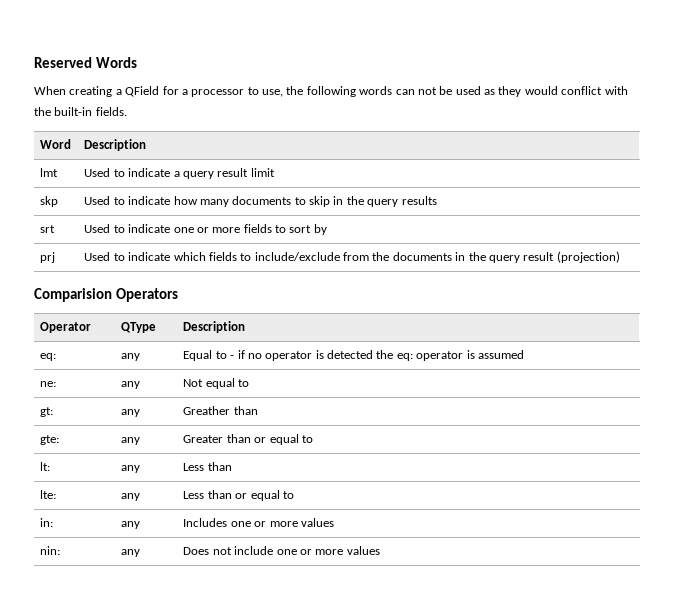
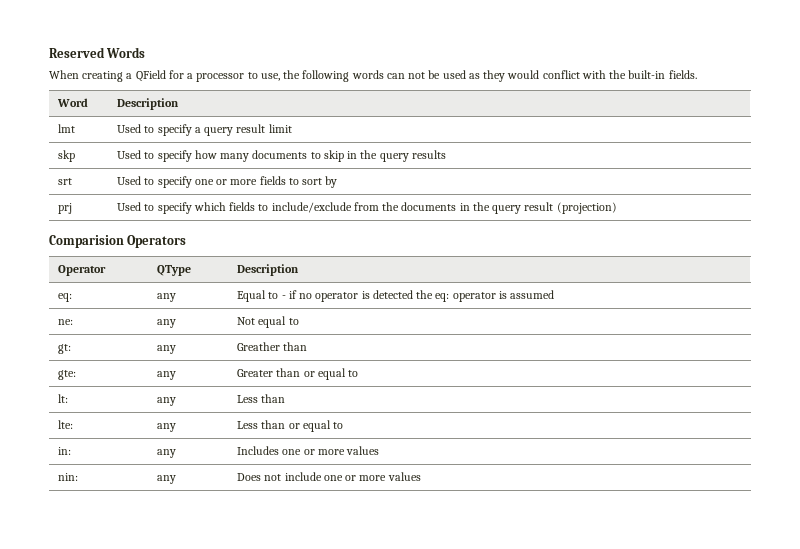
- lmt | Used to indicate a query result limit
+ lmt | Used to specify a query result limit
- skp | Used to indicate how many documents to skip in the query results
+ skp | Used to specify how many documents to skip in the query results
- srt | Used to indicate one or more fields to sort by
+ srt | Used to specify one or more fields to sort by
- prj | Used to indicate which fields to include/exclude from the documents in the query result (projection)
+ prj | Used to specify which fields to include/exclude from the documents in the query result (projection)

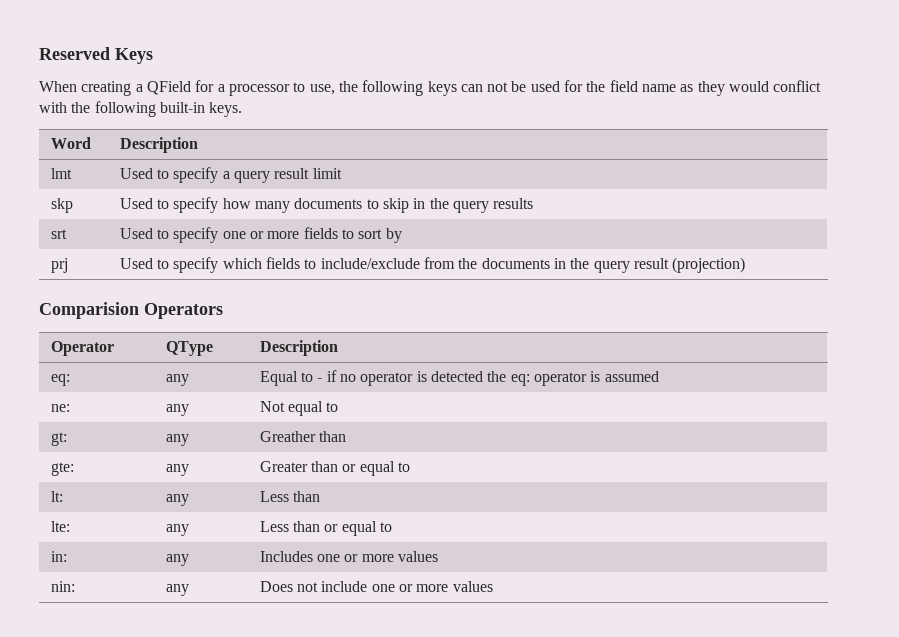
- Reserved Words
+ Reserved Keys
- When creating a QField for a processor to use, the following words can not be used as they would conflict with the built-in fields.
+ When creating a QField for a processor to use, the following keys can not be used for the field name as they would conflict with the following built-in keys.

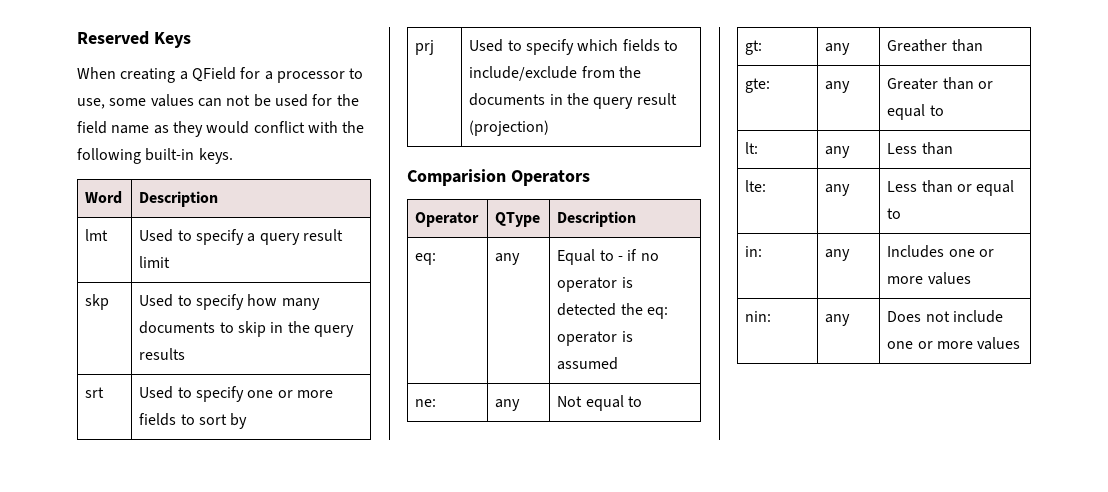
- When creating a QField for a processor to use, the following keys can not be used for the field name as they would conflict with the following built-in keys.
+ When creating a QField for a processor to use, some values can not be used for the field name as they would conflict with the following built-in keys.

